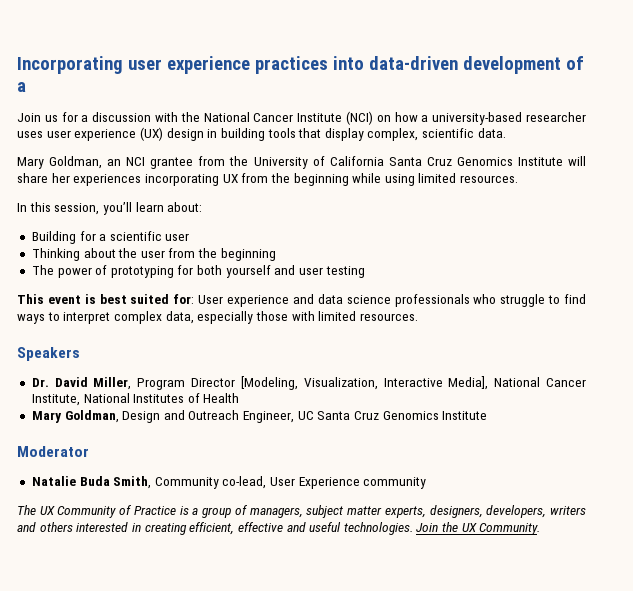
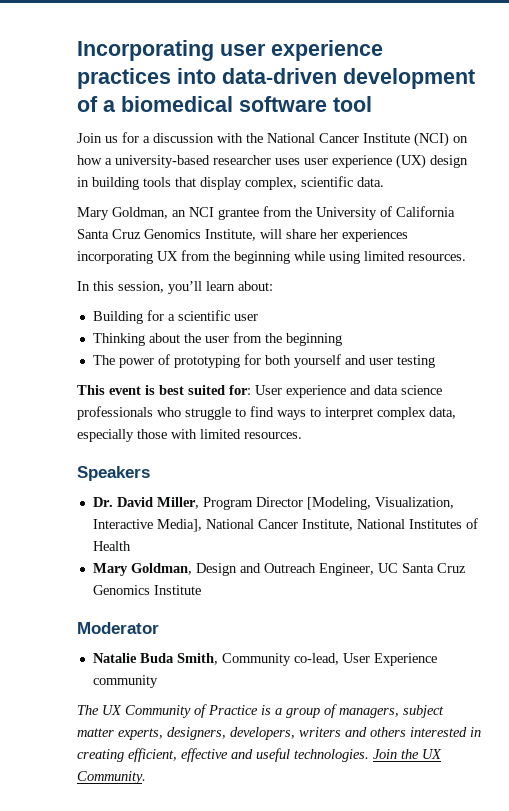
- Incorporating user experience practices into data-driven development of a
+ Incorporating user experience practices into data-driven development of a biomedical software tool
- Mary Goldman, an NCI grantee from the University of California Santa Cruz Genomics Institute will share her experiences incorporating UX from the beginning while using limited resources.
+ Mary Goldman, an NCI grantee from the University of California Santa Cruz Genomics Institute, will share her experiences incorporating UX from the beginning while using limited resources.

